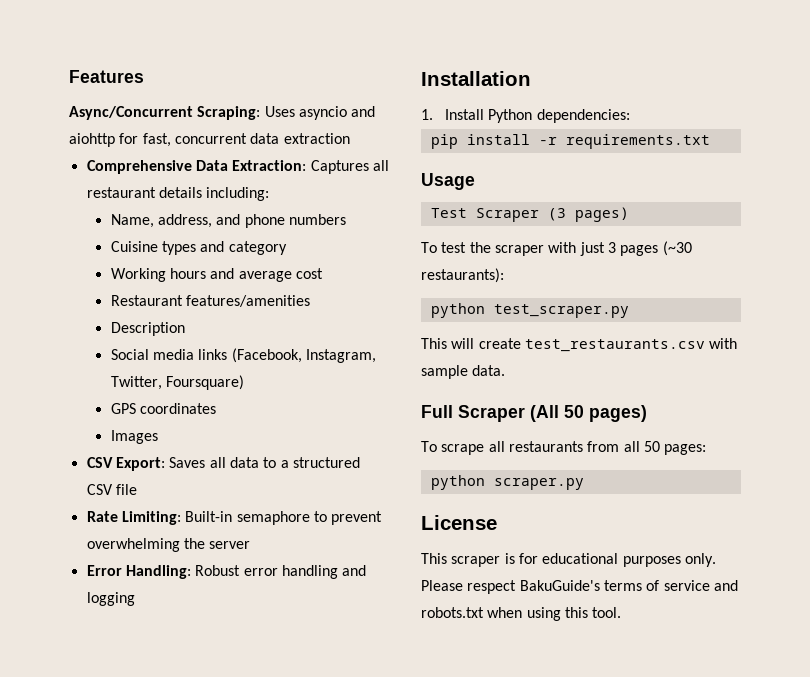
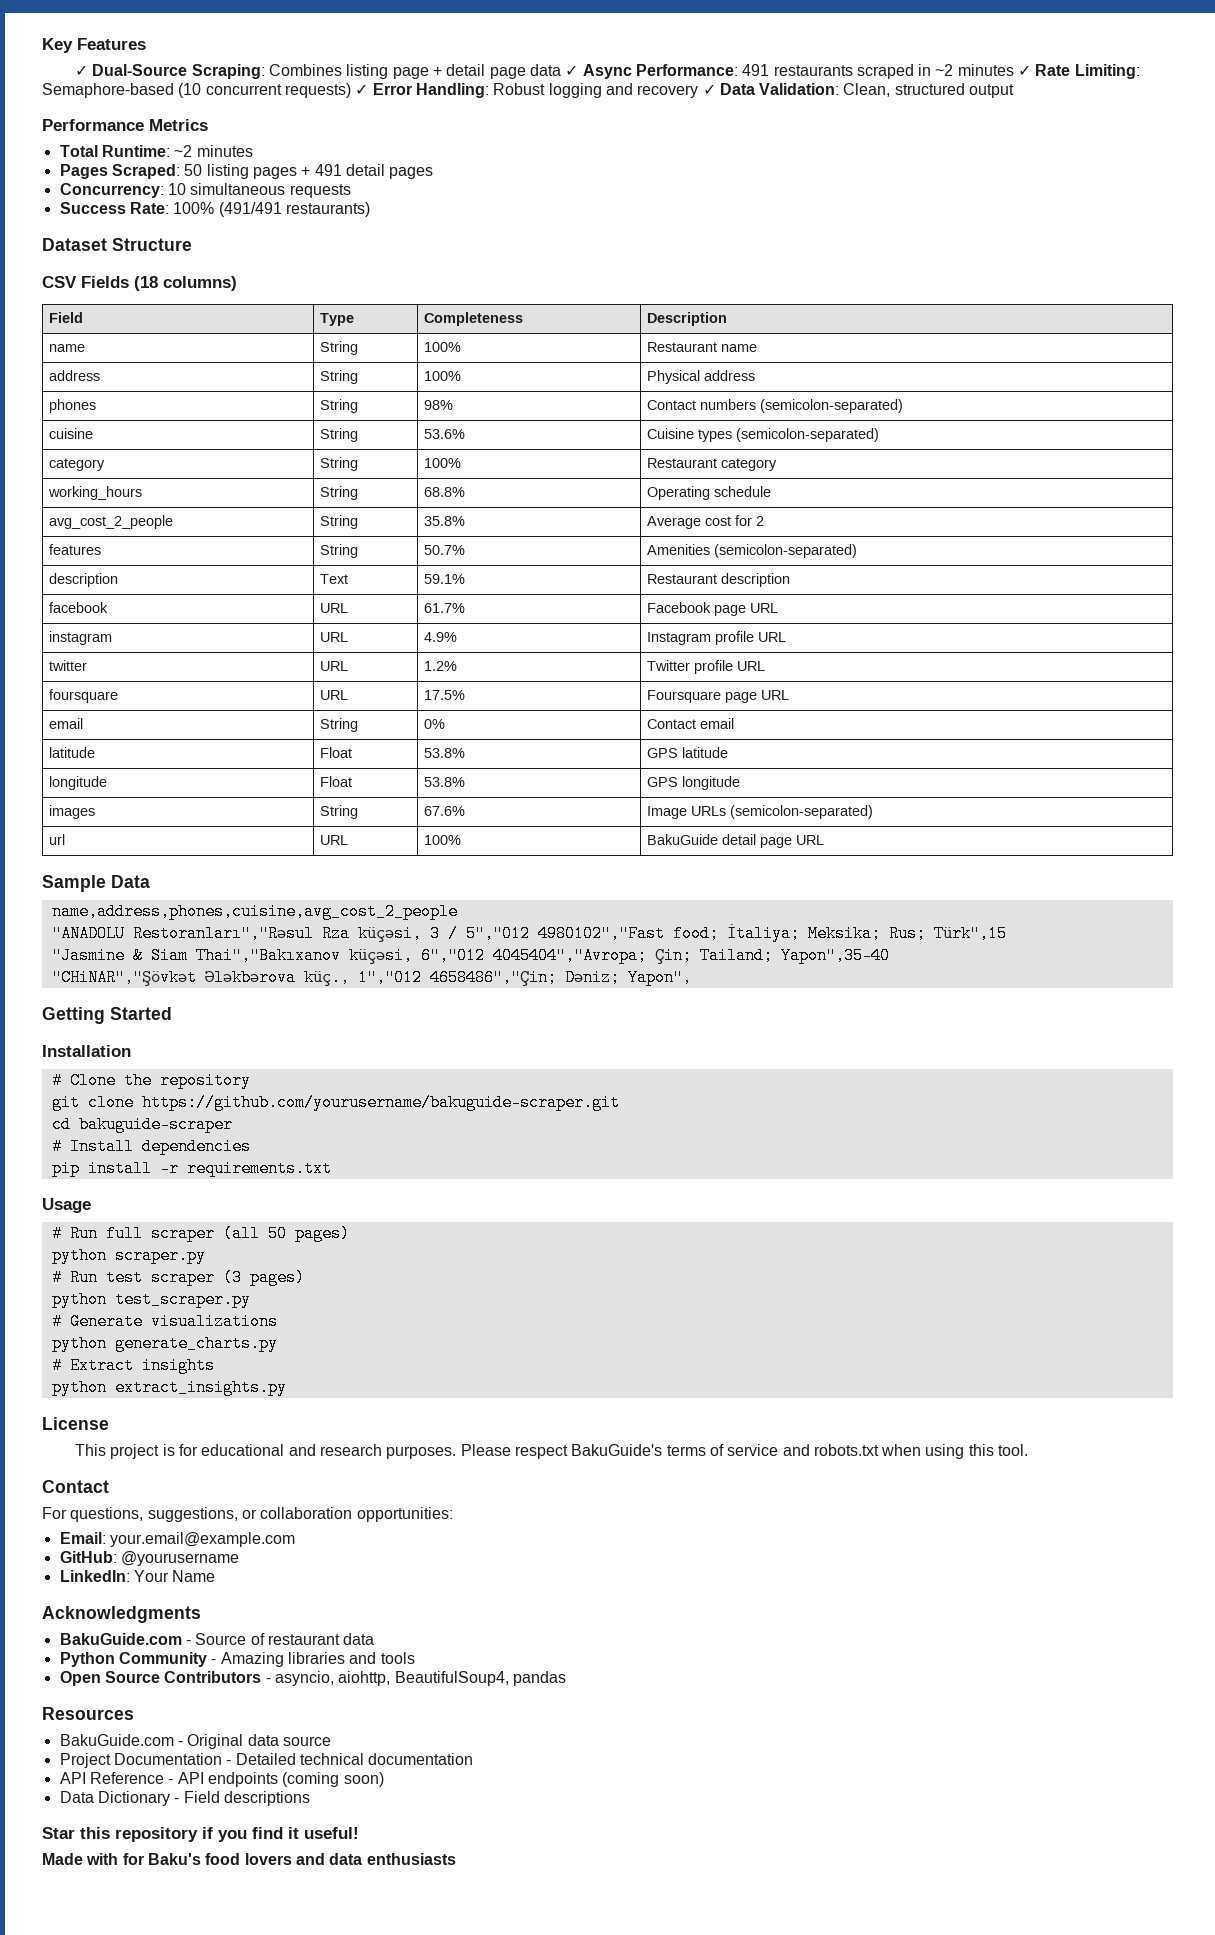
- Features
+ Key Features
- Async/Concurrent Scraping: Uses asyncio and aiohttp for fast, concurrent data extraction
- Comprehensive Data Extraction: Captures all restaurant details including:
- Name, address, and phone numbers
- Cuisine types and category
- Working hours and average cost
- Restaurant features/amenities
- Description
- Social media links (Facebook, Instagram, Twitter, Foursquare)
- GPS coordinates
- Images
- CSV Export: Saves all data to a structured CSV file
- Rate Limiting: Built-in semaphore to prevent overwhelming the server
- Error Handling: Robust error handling and logging
+ ✓ Dual-Source Scraping: Combines listing page + detail page data ✓ Async Performance: 491 restaurants scraped in ~2 minutes ✓ Rate Limiting: Semaphore-based (10 concurrent requests) ✓ Error Handling: Robust logging and recovery ✓ Data Validation: Clean, structured output
+ Performance Metrics
+ Total Runtime: ~2 minutes
+ Pages Scraped: 50 listing pages + 491 detail pages
+ Concurrency: 10 simultaneous requests
+ Success Rate: 100% (491/491 restaurants)
+ Dataset Structure
+ CSV Fields (18 columns)
+ Field | Type | Completeness | Description
+ name | String | 100% | Restaurant name
+ address | String | 100% | Physical address
+ phones | String | 98% | Contact numbers (semicolon-separated)
+ cuisine | String | 53.6% | Cuisine types (semicolon-separated)
+ category | String | 100% | Restaurant category
+ working_hours | String | 68.8% | Operating schedule
+ avg_cost_2_people | String | 35.8% | Average cost for 2
+ features | String | 50.7% | Amenities (semicolon-separated)
+ description | Text | 59.1% | Restaurant description
+ facebook | URL | 61.7% | Facebook page URL
+ instagram | URL | 4.9% | Instagram profile URL
+ twitter | URL | 1.2% | Twitter profile URL
+ foursquare | URL | 17.5% | Foursquare page URL
+ email | String | 0% | Contact email
+ latitude | Float | 53.8% | GPS latitude
+ longitude | Float | 53.8% | GPS longitude
+ images | String | 67.6% | Image URLs (semicolon-separated)
+ url | URL | 100% | BakuGuide detail page URL
+ Sample Data
+ name,address,phones,cuisine,avg_cost_2_people
+ "ANADOLU Restoranları","Rəsul Rza küçəsi, 3 / 5","012 4980102","Fast food; İtaliya; Meksika; Rus; Türk",15
+ "Jasmine & Siam Thai","Bakıxanov küçəsi, 6","012 4045404","Avropa; Çin; Tailand; Yapon",35-40
+ "CHiNAR","Şövkət Ələkbərova küç., 1","012 4658486","Çin; Dəniz; Yapon",
+ Getting Started
  Installation
- 1. Install Python dependencies:
+ # Clone the repository
+ git clone https://github.com/yourusername/bakuguide-scraper.git
+ cd bakuguide-scraper
+ # Install dependencies
- Test Scraper (3 pages)
- To test the scraper with just 3 pages (~30 restaurants):
+ # Run full scraper (all 50 pages)
+ python scraper.py
+ # Run test scraper (3 pages)
  python test_scraper.py
- This will create test_restaurants.csv with sample data.
- Full Scraper (All 50 pages)
- To scrape all restaurants from all 50 pages:
- python scraper.py
+ # Generate visualizations
+ python generate_charts.py
+ # Extract insights
+ python extract_insights.py
- This scraper is for educational purposes only.
+ This project is for educational and research purposes.
  Please respect BakuGuide's terms of service and robots.txt when using this tool.
+ Contact
+ For questions, suggestions, or collaboration opportunities:
+ Email: your.email@example.com
+ GitHub: @yourusername
+ LinkedIn: Your Name
+ Acknowledgments
+ BakuGuide.com - Source of restaurant data
+ Python Community - Amazing libraries and tools
+ Open Source Contributors - asyncio, aiohttp, BeautifulSoup4, pandas
+ Resources
+ BakuGuide.com - Original data source
+ Project Documentation - Detailed technical documentation
+ API Reference - API endpoints (coming soon)
+ Data Dictionary - Field descriptions
+ Star this repository if you find it useful!
+ Made with for Baku's food lovers and data enthusiasts

